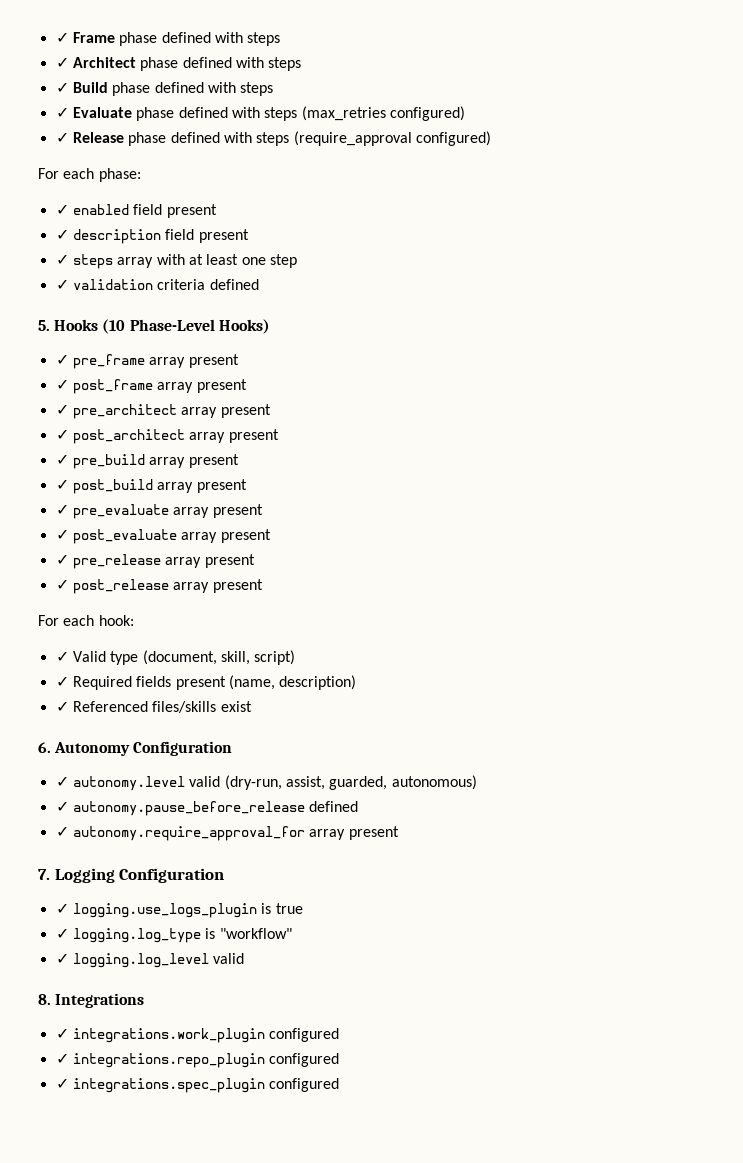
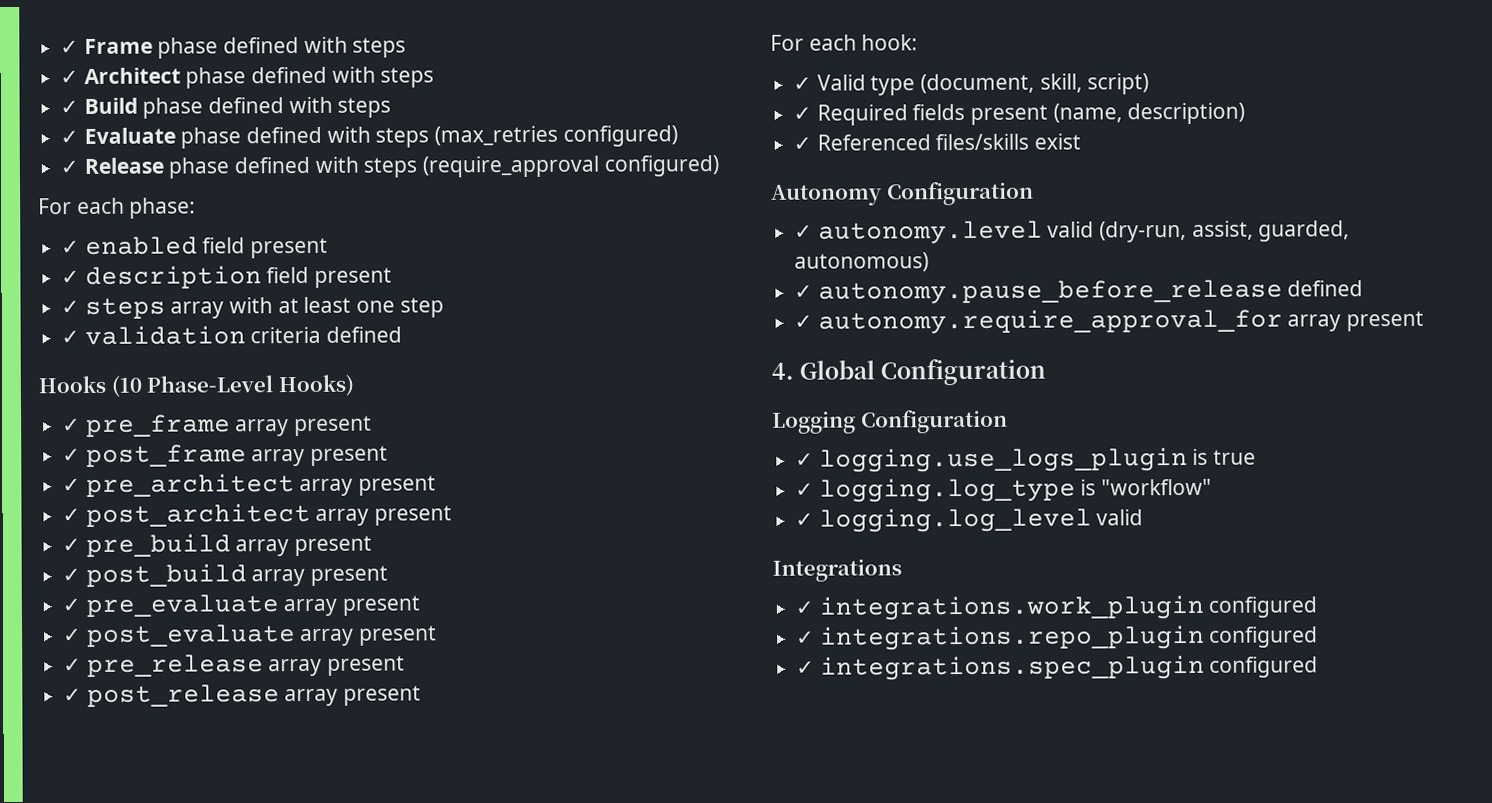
- 5. Hooks (10 Phase-Level Hooks)
+ Hooks (10 Phase-Level Hooks)
- 6. Autonomy Configuration
+ Autonomy Configuration
- 7. Logging Configuration
+ 4. Global Configuration
+ Logging Configuration
- 8. Integrations
+ Integrations

